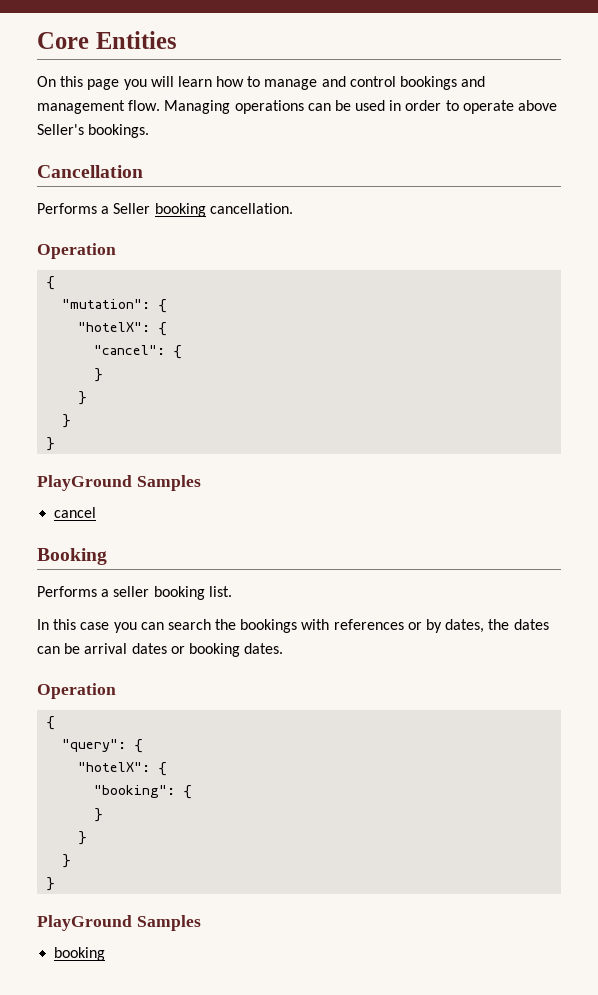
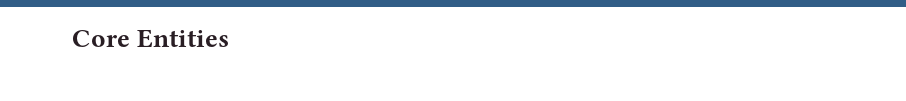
- On this page you will learn how to manage and control bookings and management flow. Managing operations can be used in order to operate above Seller's bookings.
- Cancellation
- Performs a Seller booking cancellation.
- Operation
- {
- "mutation": {
- "hotelX": {
- "cancel": {
- }
- }
- }
- }
- PlayGround Samples
- cancel
- Booking
- Performs a seller booking list.
- In this case you can search the bookings with references or by dates, the dates can be arrival dates or booking dates.
- Operation
- {
- "query": {
- "hotelX": {
- "booking": {
- }
- }
- }
- }
- PlayGround Samples
- booking

